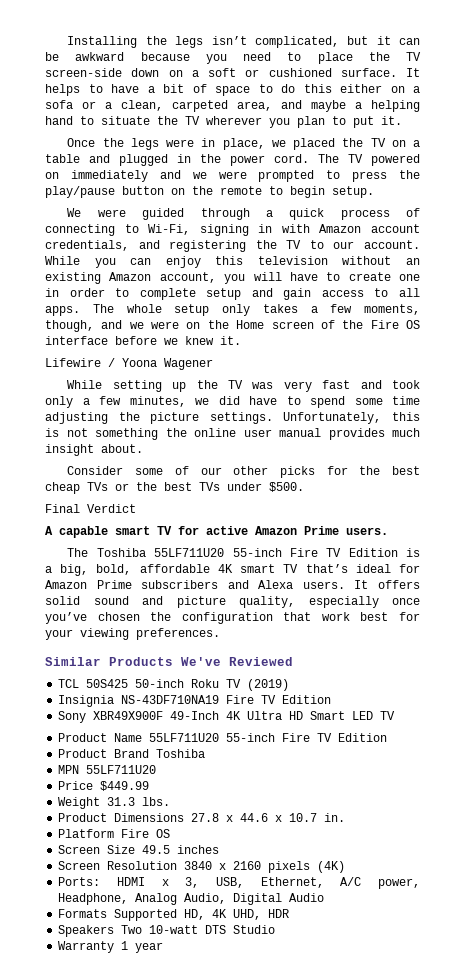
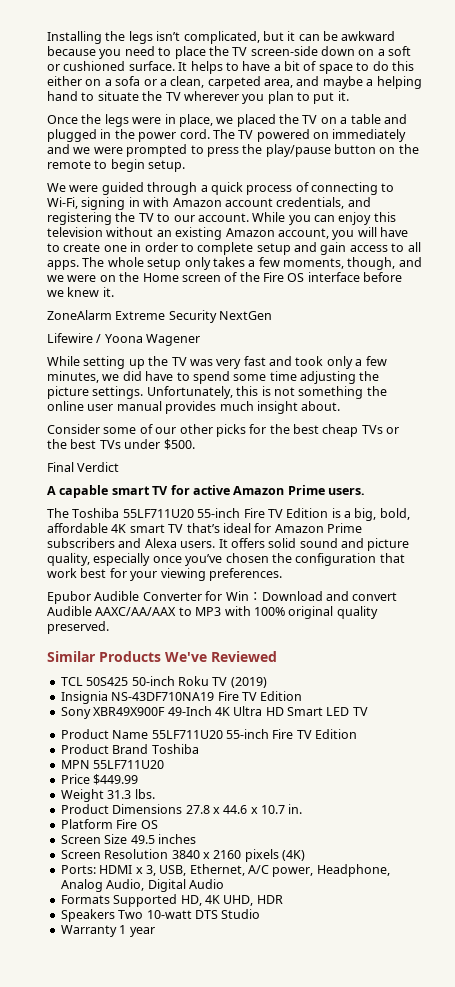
+ ZoneAlarm Extreme Security NextGen
+ Epubor Audible Converter for Win：Download and convert Audible AAXC/AA/AAX to MP3 with 100% original quality preserved.

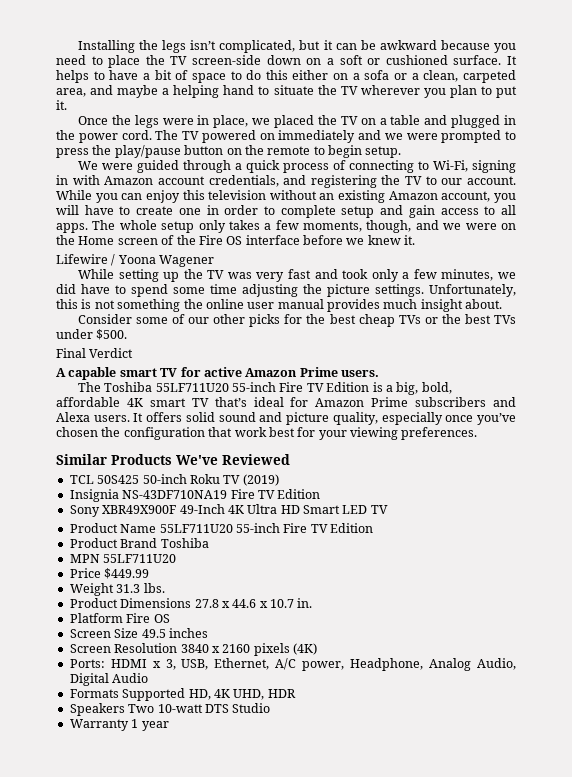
- ZoneAlarm Extreme Security NextGen
- Epubor Audible Converter for Win：Download and convert Audible AAXC/AA/AAX to MP3 with 100% original quality preserved.

